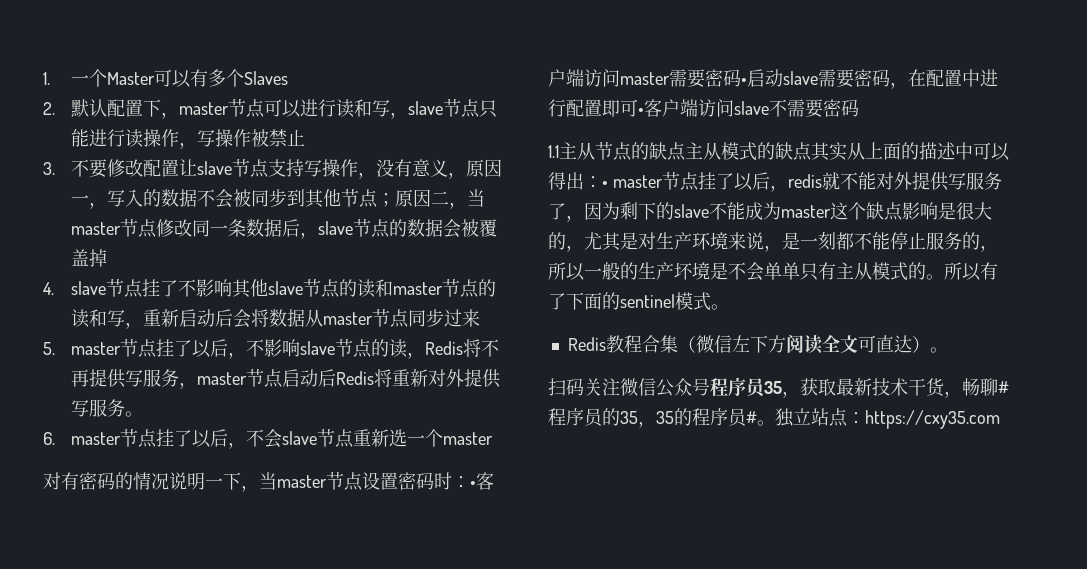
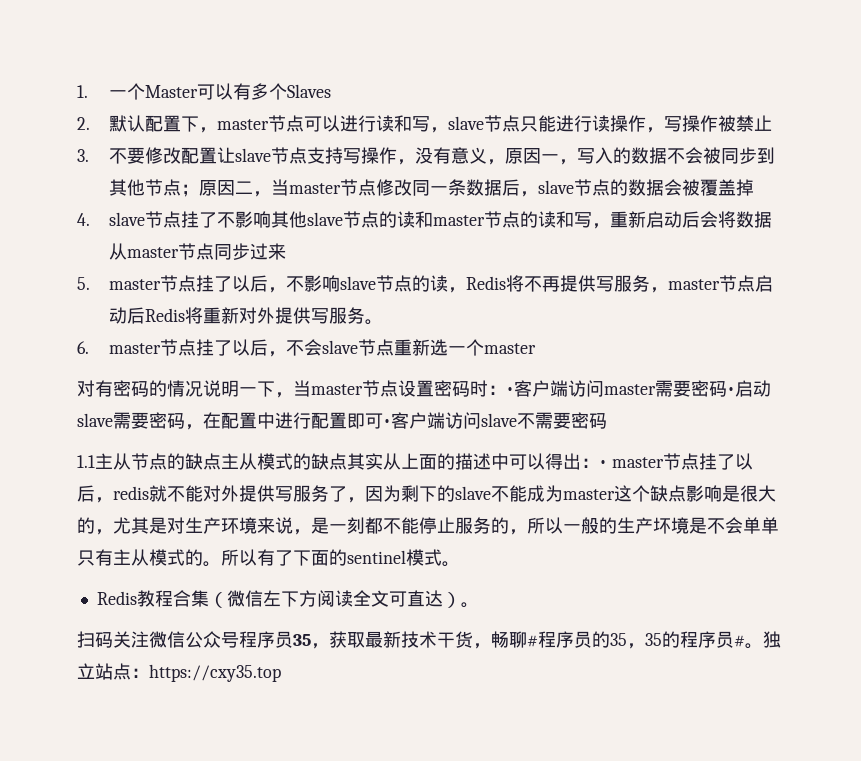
- 独立站点：https://cxy35.com
+ 独立站点：https://cxy35.top

